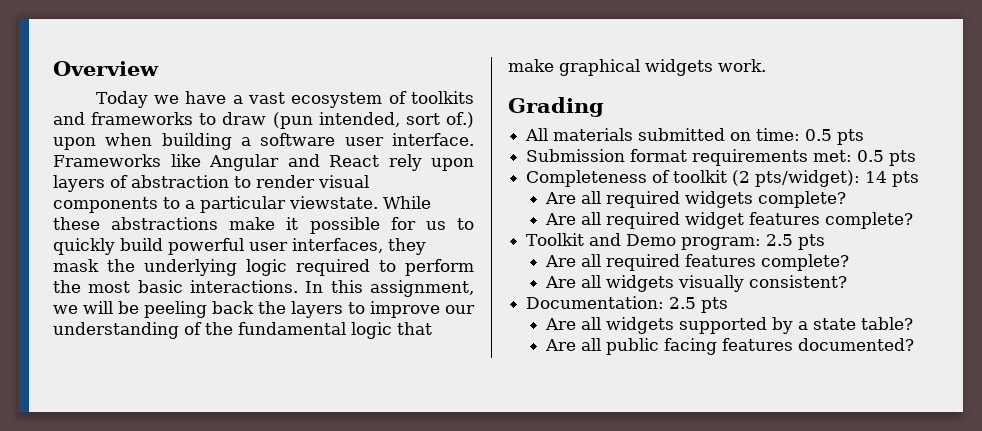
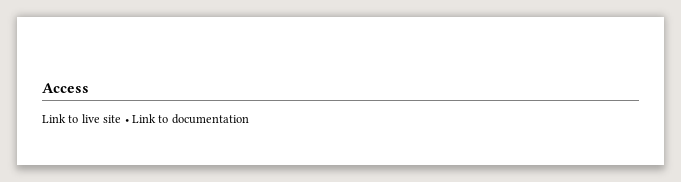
- Overview
- Today we have a vast ecosystem of toolkits and frameworks to draw (pun intended, sort of.) upon when building a software user interface. Frameworks like Angular and React rely upon layers of abstraction to render visual components to a particular viewstate. While these abstractions make it possible for us to quickly build powerful user interfaces, they mask the underlying logic required to perform the most basic interactions. In this assignment, we will be peeling back the layers to improve our understanding of the fundamental logic that make graphical widgets work.
- Grading
- All materials submitted on time: 0.5 pts
- Submission format requirements met: 0.5 pts
- Completeness of toolkit (2 pts/widget): 14 pts
- Are all required widgets complete?
- Are all required widget features complete?
- Toolkit and Demo program: 2.5 pts
- Are all required features complete?
- Are all widgets visually consistent?
- Documentation: 2.5 pts
- Are all widgets supported by a state table?
- Are all public facing features documented?
+ Access
+ Link to live site • Link to documentation

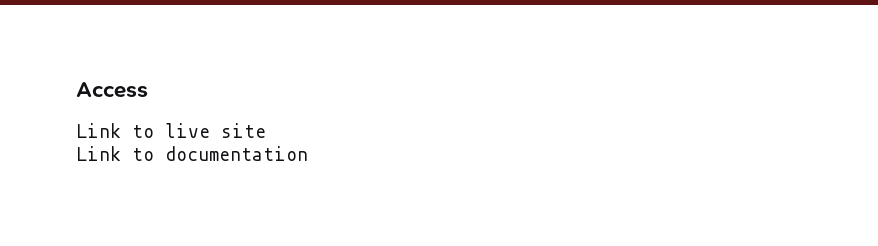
- Link to live site • Link to documentation
+ Link to live site
+ Link to documentation

